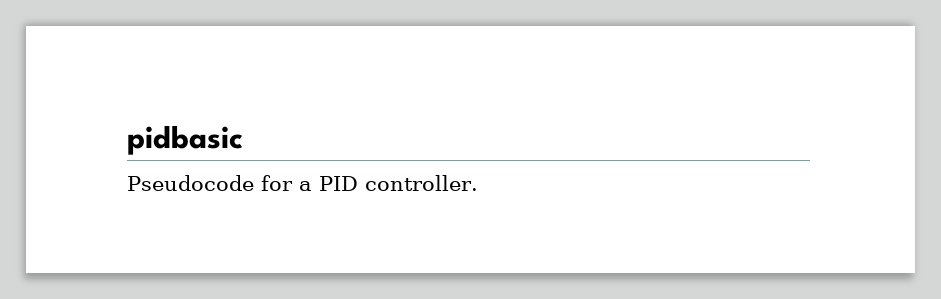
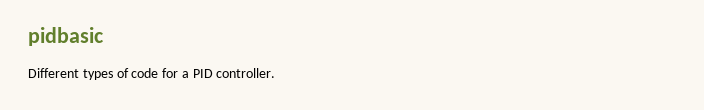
- Pseudocode for a PID controller.
+ Different types of code for a PID controller.

